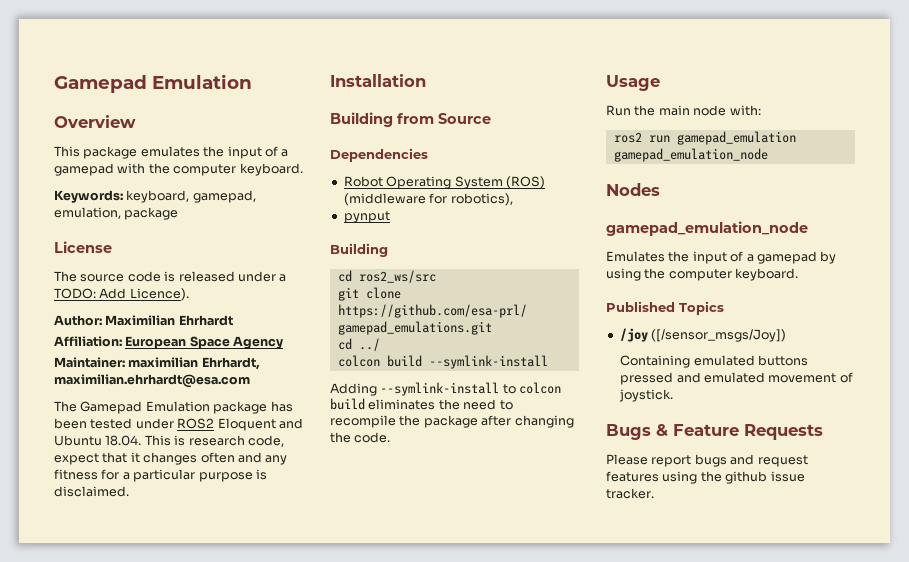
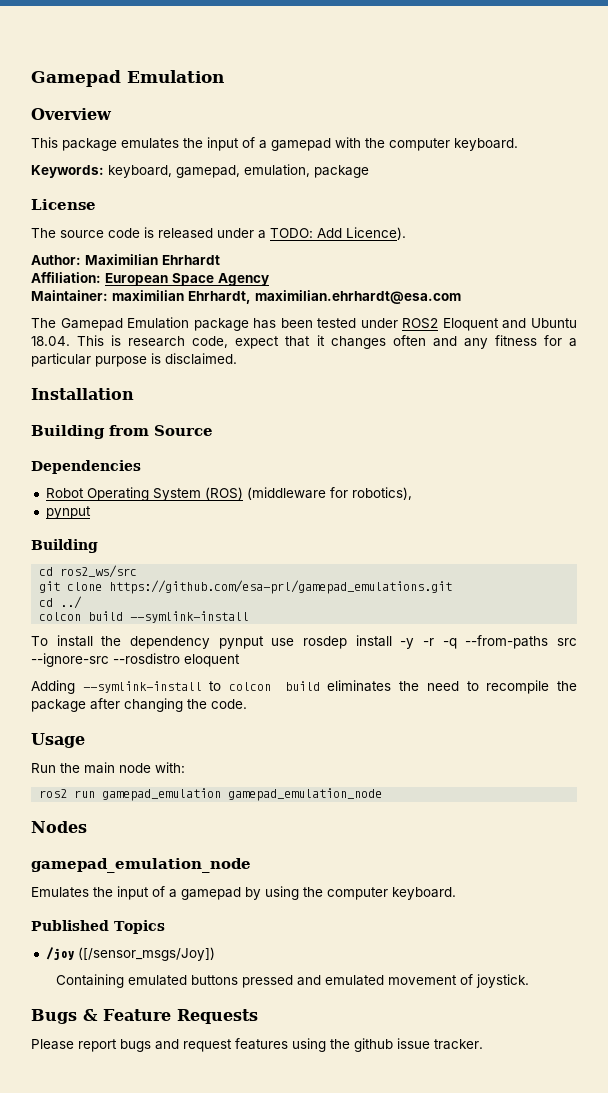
+ To install the dependency pynput use rosdep install -y -r -q --from-paths src --ignore-src --rosdistro eloquent

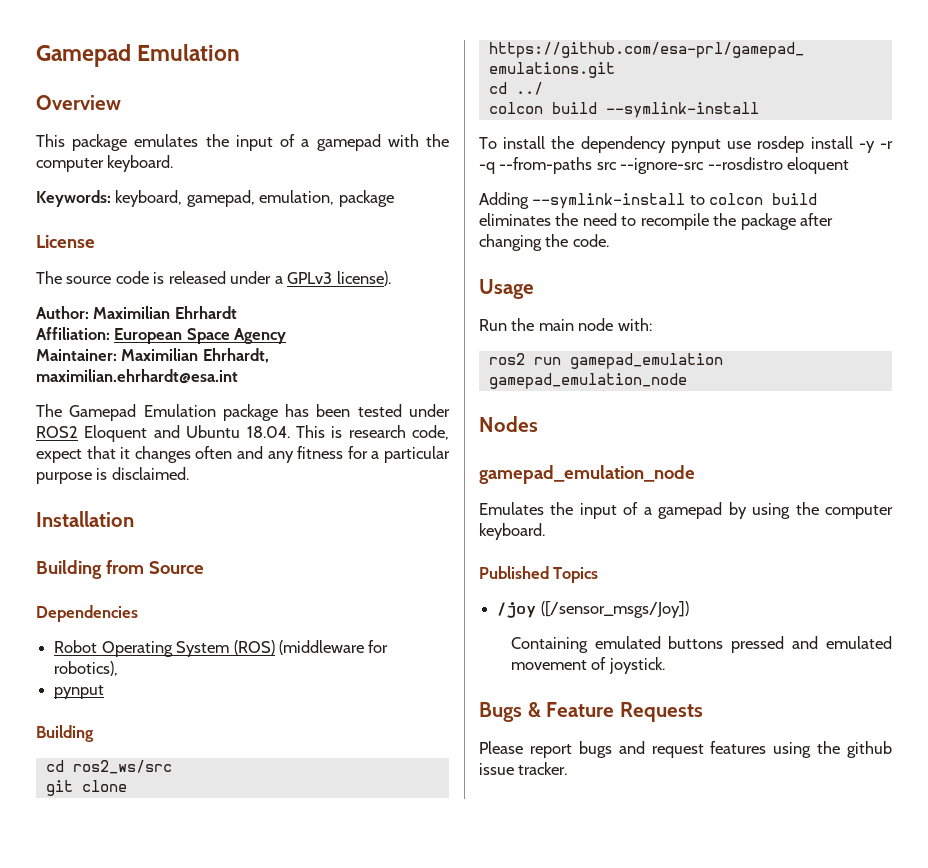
- The source code is released under a TODO: Add Licence).
+ The source code is released under a GPLv3 license).
- Maintainer: maximilian Ehrhardt, maximilian.ehrhardt@esa.com
+ Maintainer: Maximilian Ehrhardt, maximilian.ehrhardt@esa.int

